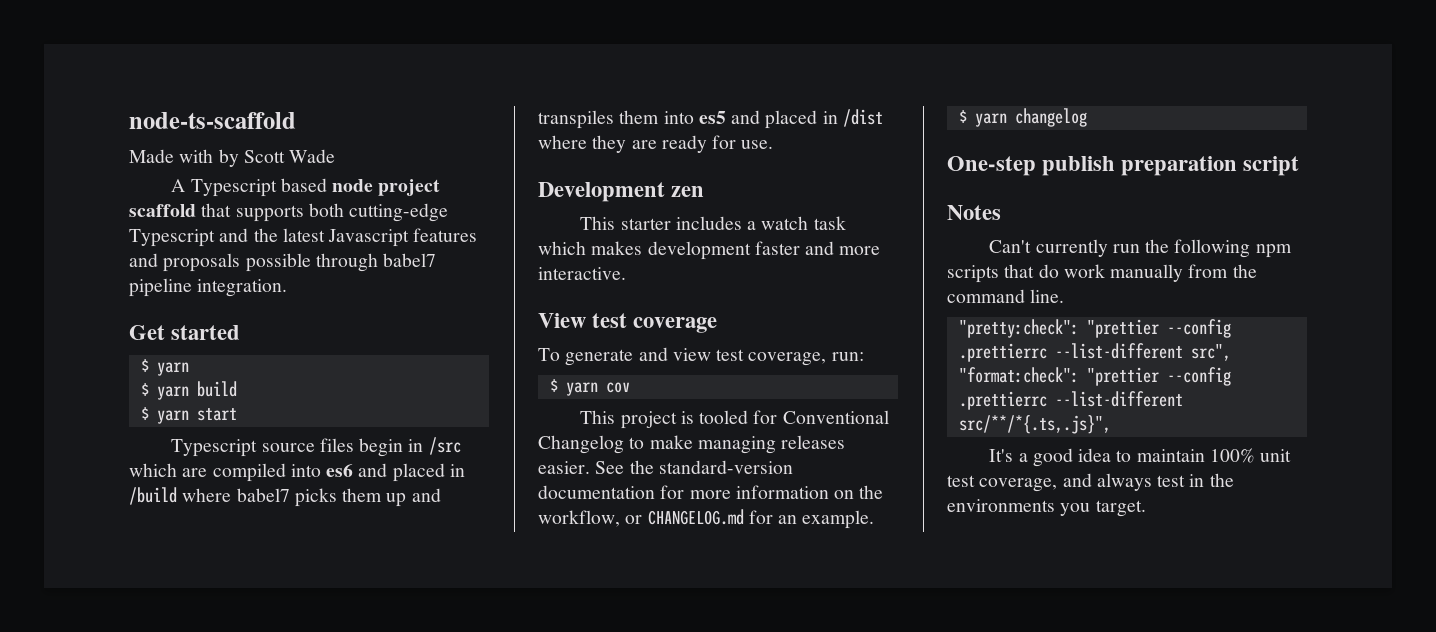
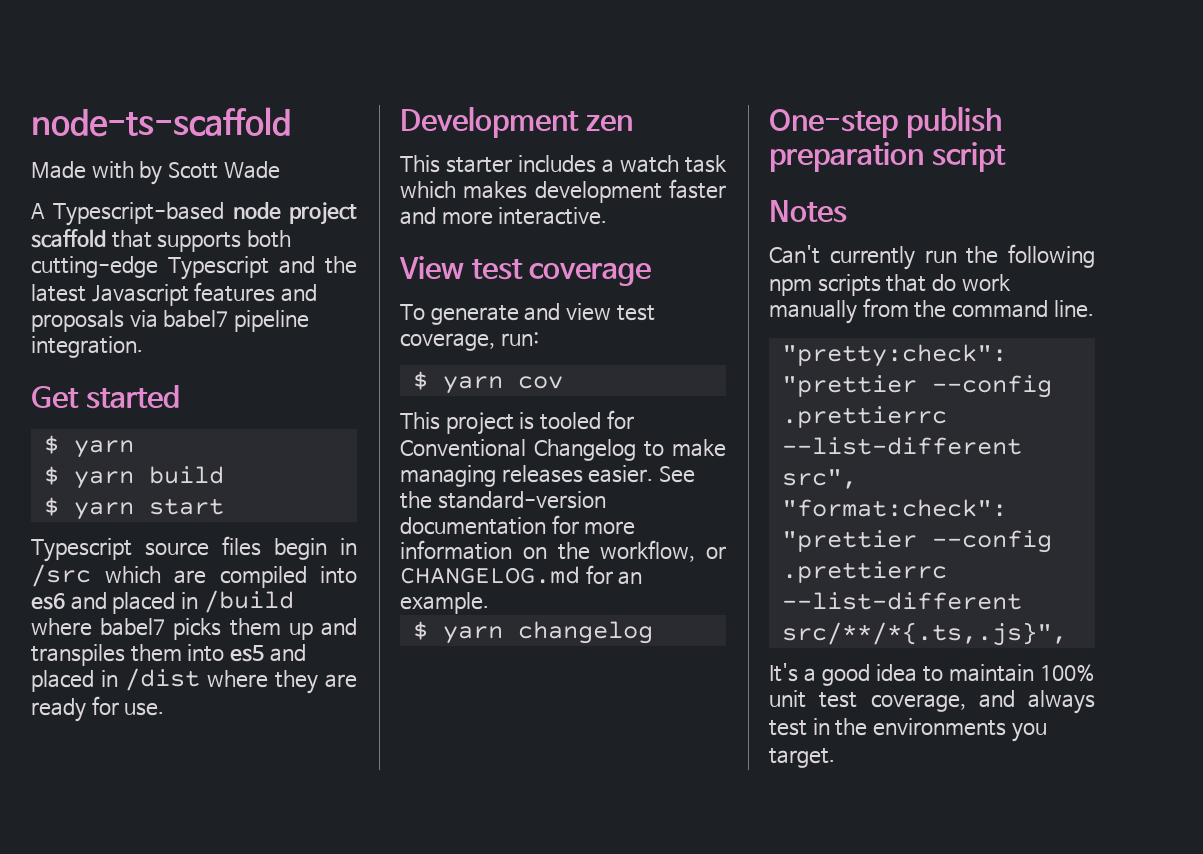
- A Typescript based node project scaffold that supports both cutting-edge Typescript and the latest Javascript features and proposals possible through babel7 pipeline integration.
+ A Typescript-based node project scaffold that supports both cutting-edge Typescript and the latest Javascript features and proposals via babel7 pipeline integration.

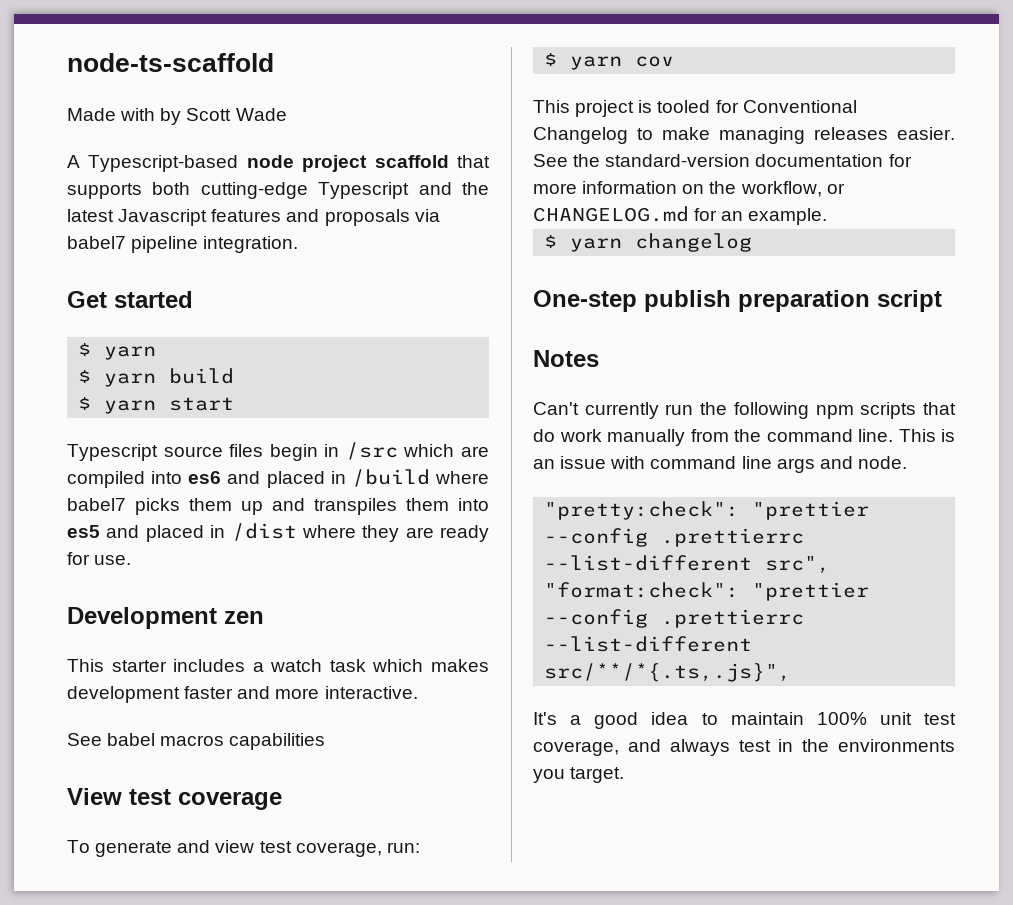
+ See babel macros capabilities
+ This is an issue with command line args and node.

